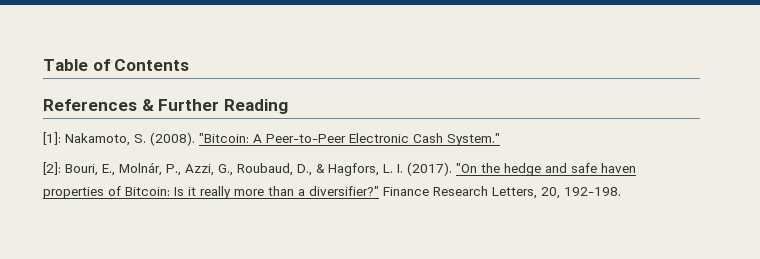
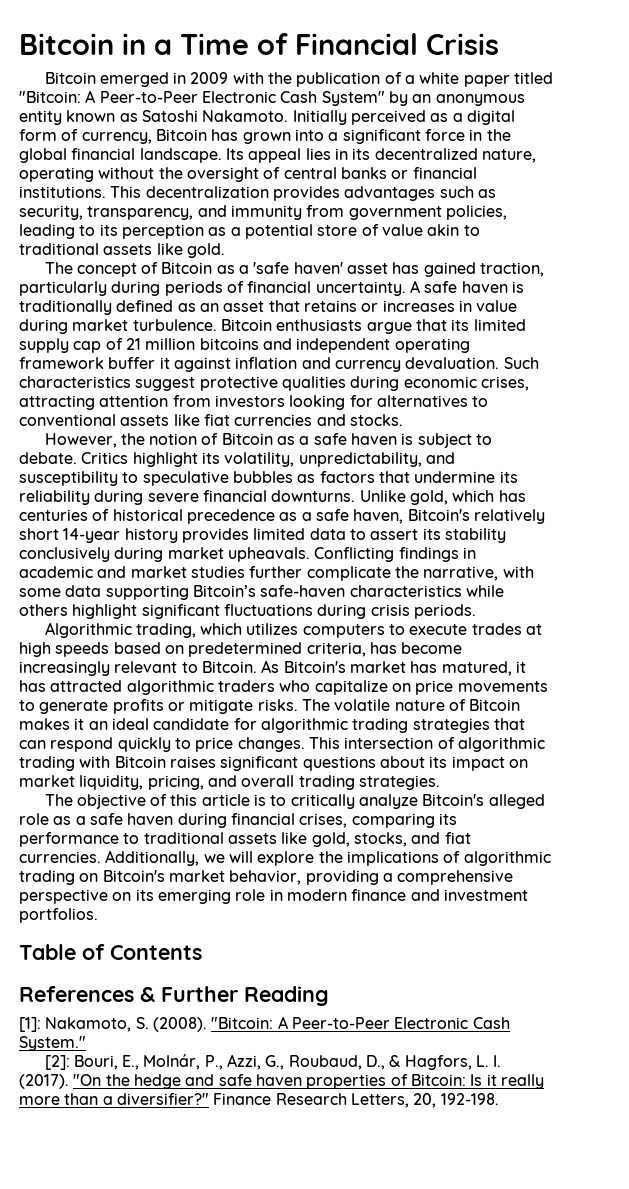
+ Bitcoin in a Time of Financial Crisis
+ Bitcoin emerged in 2009 with the publication of a white paper titled "Bitcoin: A Peer-to-Peer Electronic Cash System" by an anonymous entity known as Satoshi Nakamoto. Initially perceived as a digital form of currency, Bitcoin has grown into a significant force in the global financial landscape. Its appeal lies in its decentralized nature, operating without the oversight of central banks or financial institutions. This decentralization provides advantages such as security, transparency, and immunity from government policies, leading to its perception as a potential store of value akin to traditional assets like gold.
+ The concept of Bitcoin as a 'safe haven' asset has gained traction, particularly during periods of financial uncertainty. A safe haven is traditionally defined as an asset that retains or increases in value during market turbulence. Bitcoin enthusiasts argue that its limited supply cap of 21 million bitcoins and independent operating framework buffer it against inflation and currency devaluation. Such characteristics suggest protective qualities during economic crises, attracting attention from investors looking for alternatives to conventional assets like fiat currencies and stocks.
+ However, the notion of Bitcoin as a safe haven is subject to debate. Critics highlight its volatility, unpredictability, and susceptibility to speculative bubbles as factors that undermine its reliability during severe financial downturns. Unlike gold, which has centuries of historical precedence as a safe haven, Bitcoin's relatively short 14-year history provides limited data to assert its stability conclusively during market upheavals. Conflicting findings in academic and market studies further complicate the narrative, with some data supporting Bitcoin’s safe-haven characteristics while others highlight significant fluctuations during crisis periods.
+ Algorithmic trading, which utilizes computers to execute trades at high speeds based on predetermined criteria, has become increasingly relevant to Bitcoin. As Bitcoin's market has matured, it has attracted algorithmic traders who capitalize on price movements to generate profits or mitigate risks. The volatile nature of Bitcoin makes it an ideal candidate for algorithmic trading strategies that can respond quickly to price changes. This intersection of algorithmic trading with Bitcoin raises significant questions about its impact on market liquidity, pricing, and overall trading strategies.
+ The objective of this article is to critically analyze Bitcoin's alleged role as a safe haven during financial crises, comparing its performance to traditional assets like gold, stocks, and fiat currencies. Additionally, we will explore the implications of algorithmic trading on Bitcoin's market behavior, providing a comprehensive perspective on its emerging role in modern finance and investment portfolios.

